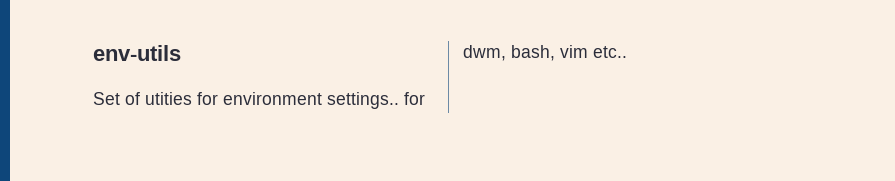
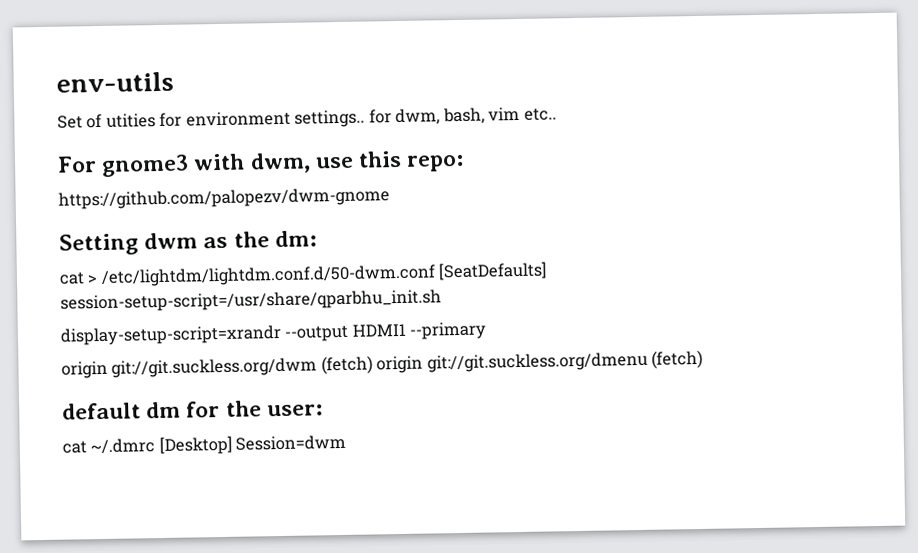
+ For gnome3 with dwm, use this repo:
+ https://github.com/palopezv/dwm-gnome
+ Setting dwm as the dm:
+ cat > /etc/lightdm/lightdm.conf.d/50-dwm.conf [SeatDefaults] session-setup-script=/usr/share/qparbhu_init.sh
+ display-setup-script=xrandr --output HDMI1 --primary
+ origin git://git.suckless.org/dwm (fetch) origin git://git.suckless.org/dmenu (fetch)
+ default dm for the user:
+ cat ~/.dmrc [Desktop] Session=dwm

